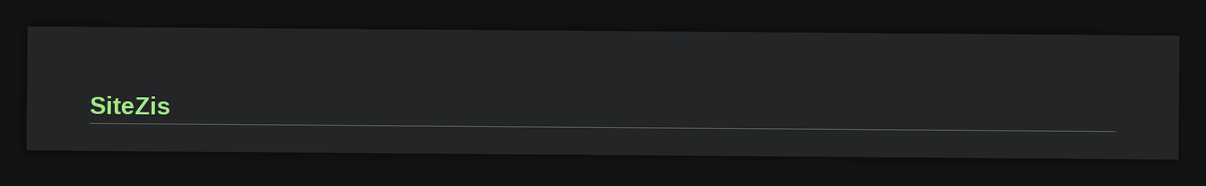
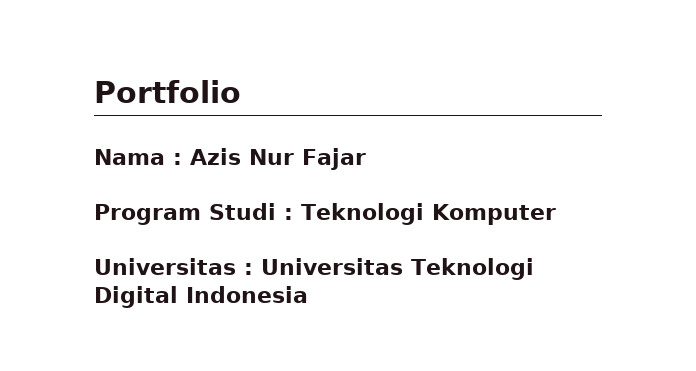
- SiteZis
+ Portfolio
+ Nama : Azis Nur Fajar
+ Program Studi : Teknologi Komputer
+ Universitas : Universitas Teknologi Digital Indonesia

